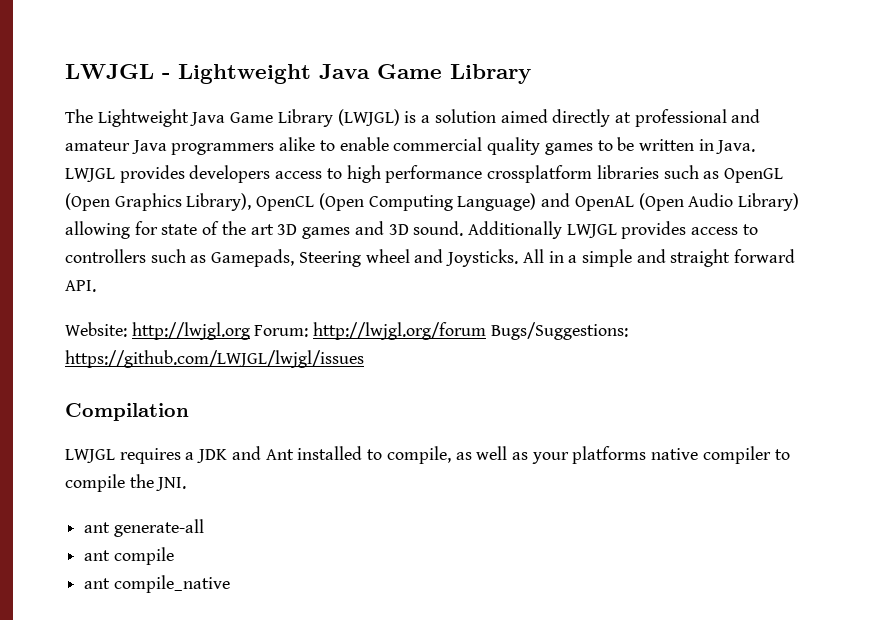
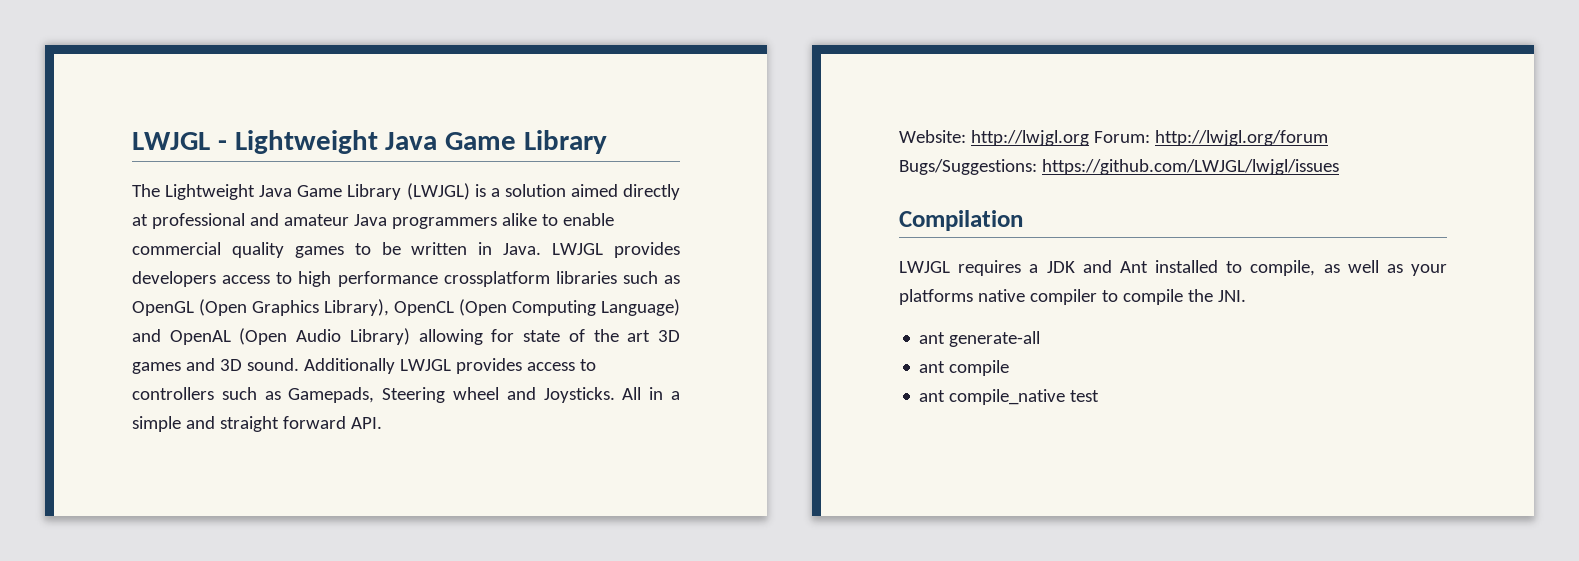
- ant compile_native
+ ant compile_native test

